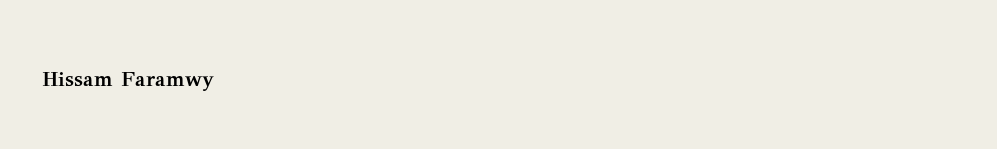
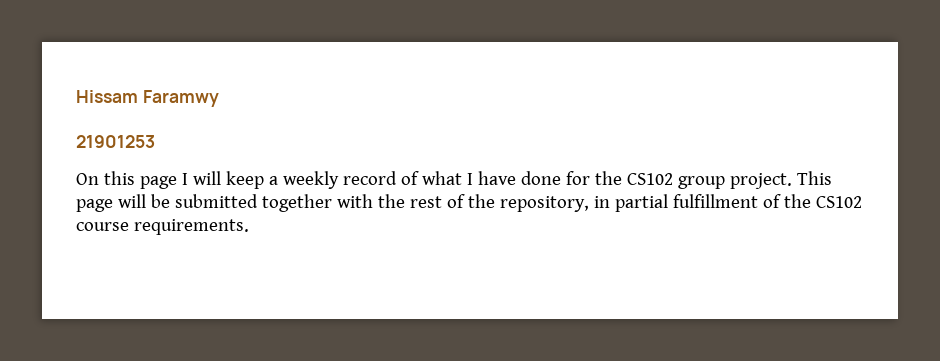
+ 21901253
+ On this page I will keep a weekly record of what I have done for the CS102 group project. This page will be submitted together with the rest of the repository, in partial fulfillment of the CS102 course requirements.

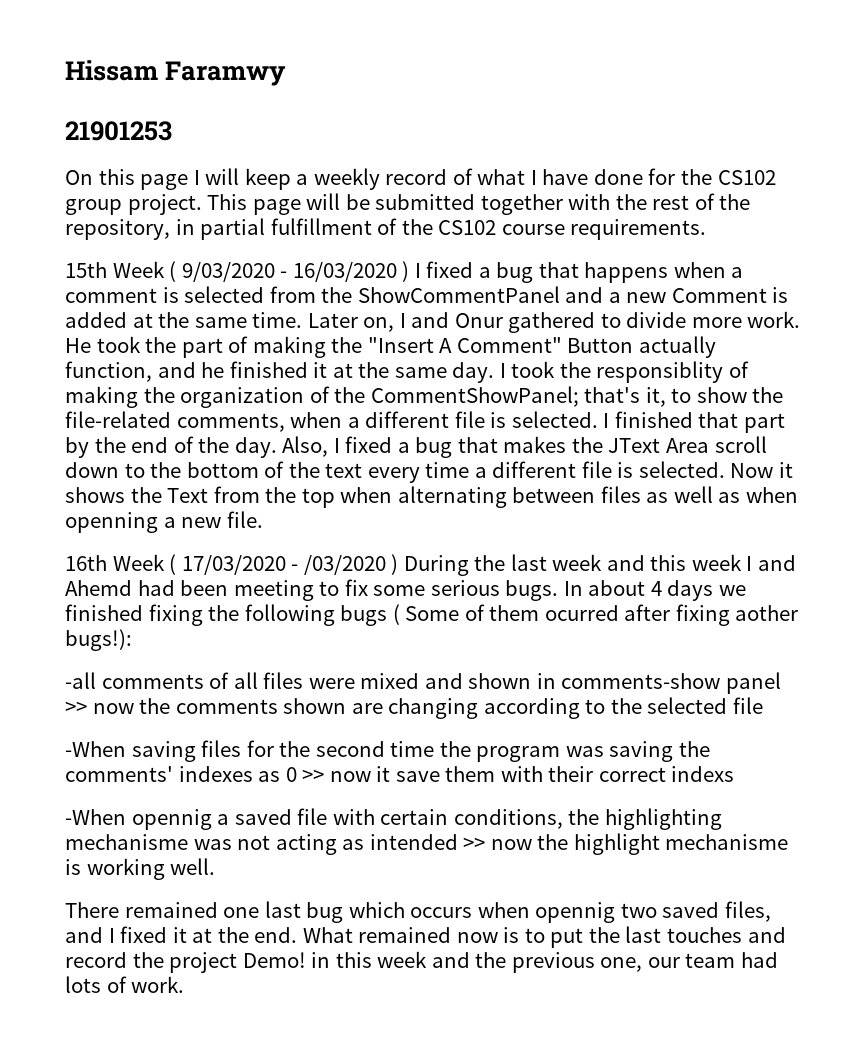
+ 15th Week ( 9/03/2020 - 16/03/2020 ) I fixed a bug that happens when a comment is selected from the ShowCommentPanel and a new Comment is added at the same time. Later on, I and Onur gathered to divide more work. He took the part of making the "Insert A Comment" Button actually function, and he finished it at the same day. I took the responsiblity of making the organization of the CommentShowPanel; that's it, to show the file-related comments, when a different file is selected. I finished that part by the end of the day. Also, I fixed a bug that makes the JText Area scroll down to the bottom of the text every time a different file is selected. Now it shows the Text from the top when alternating between files as well as when openning a new file.
+ 16th Week ( 17/03/2020 - /03/2020 ) During the last week and this week I and Ahemd had been meeting to fix some serious bugs. In about 4 days we finished fixing the following bugs ( Some of them ocurred after fixing aother bugs!):
+ -all comments of all files were mixed and shown in comments-show panel >> now the comments shown are changing according to the selected file
+ -When saving files for the second time the program was saving the comments' indexes as 0 >> now it save them with their correct indexs
+ -When opennig a saved file with certain conditions, the highlighting mechanisme was not acting as intended >> now the highlight mechanisme is working well.
+ There remained one last bug which occurs when opennig two saved files, and I fixed it at the end. What remained now is to put the last touches and record the project Demo! in this week and the previous one, our team had lots of work.

